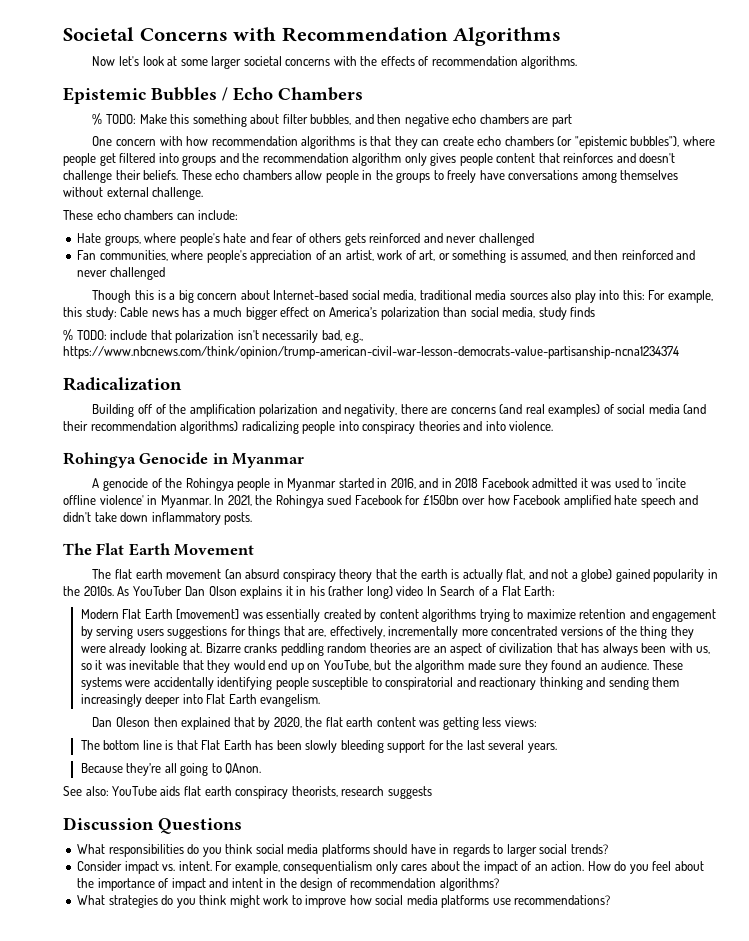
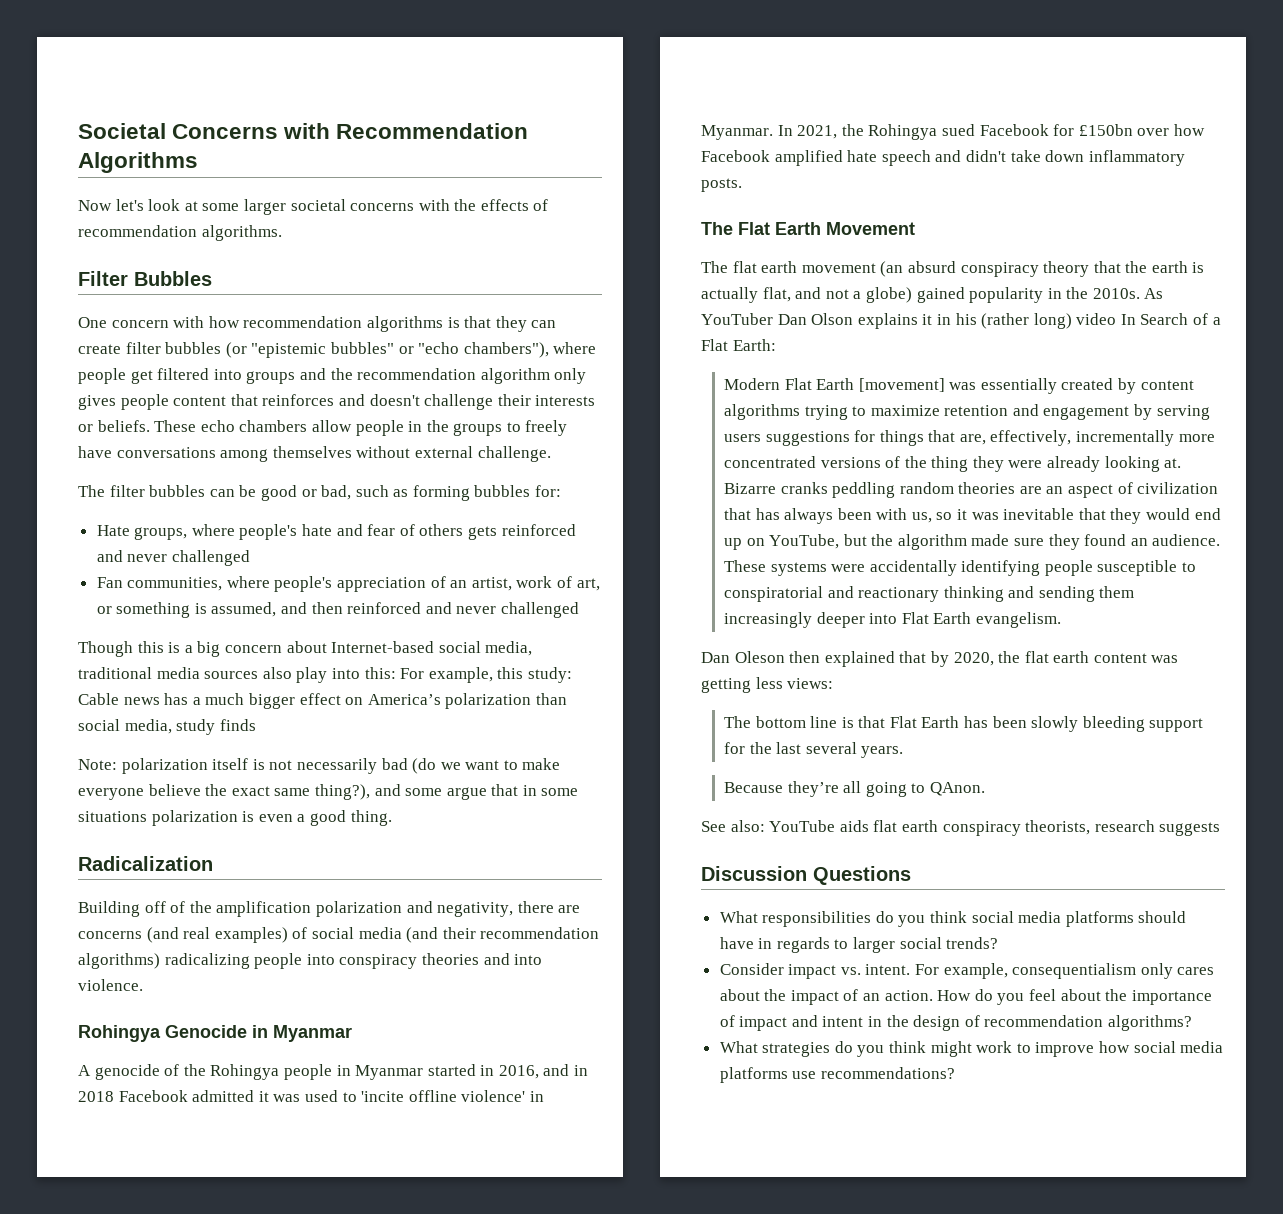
- Epistemic Bubbles / Echo Chambers
- % TODO: Make this something about filter bubbles, and then negative echo chambers are part
+ Filter Bubbles
- One concern with how recommendation algorithms is that they can create echo chambers (or "epistemic bubbles"), where people get filtered into groups and the recommendation algorithm only gives people content that reinforces and doesn't challenge their beliefs.
+ One concern with how recommendation algorithms is that they can create filter bubbles (or "epistemic bubbles" or "echo chambers"), where people get filtered into groups and the recommendation algorithm only gives people content that reinforces and doesn't challenge their interests or beliefs.
- These echo chambers can include:
+ The filter bubbles can be good or bad, such as forming bubbles for:
- % TODO: include that polarization isn't necessarily bad, e.g., https://www.nbcnews.com/think/opinion/trump-american-civil-war-lesson-democrats-value-partisanship-ncna1234374
+ Note: polarization itself is not necessarily bad (do we want to make everyone believe the exact same thing?), and some argue that in some situations polarization is even a good thing.

